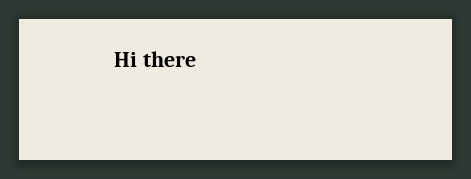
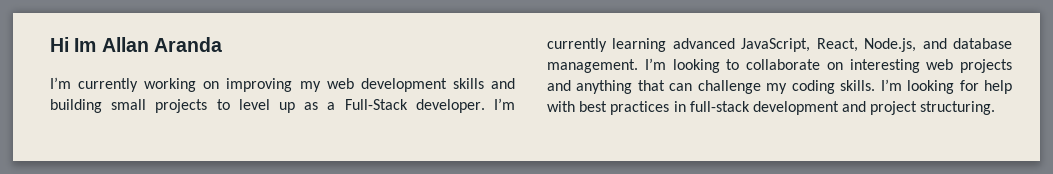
- Hi there
+ Hi Im Allan Aranda
+ I’m currently working on improving my web development skills and building small projects to level up as a Full-Stack developer. I’m currently learning advanced JavaScript, React, Node.js, and database management. I’m looking to collaborate on interesting web projects and anything that can challenge my coding skills. I’m looking for help with best practices in full-stack development and project structuring.

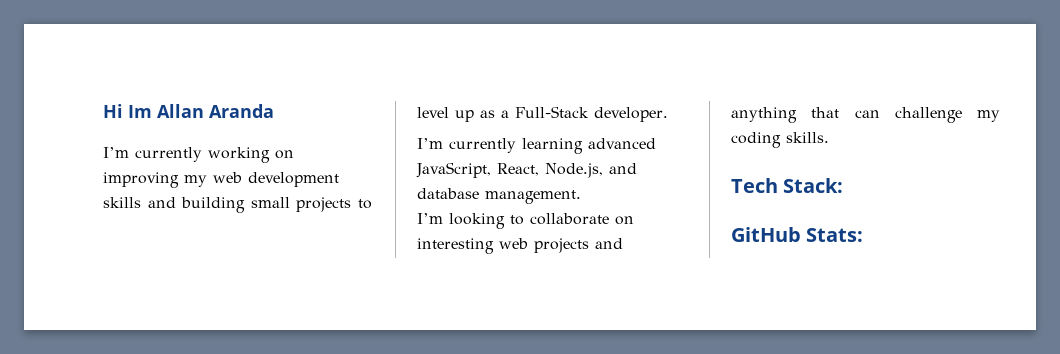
- I’m currently working on improving my web development skills and building small projects to level up as a Full-Stack developer. I’m currently learning advanced JavaScript, React, Node.js, and database management. I’m looking to collaborate on interesting web projects and anything that can challenge my coding skills. I’m looking for help with best practices in full-stack development and project structuring.
+ I’m currently working on improving my web development skills and building small projects to level up as a Full-Stack developer.
+ I’m currently learning advanced JavaScript, React, Node.js, and database management.
+ I’m looking to collaborate on interesting web projects and anything that can challenge my coding skills.
+ Tech Stack:
+ GitHub Stats:

